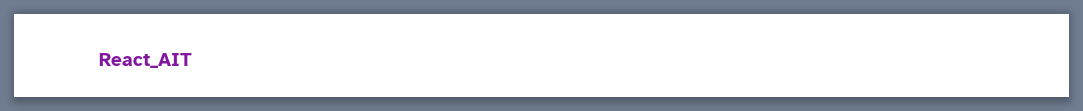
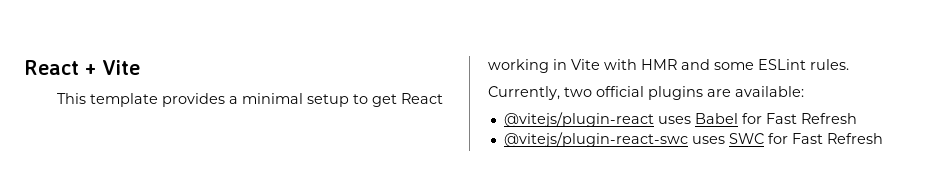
- React_AIT
+ React + Vite
+ This template provides a minimal setup to get React working in Vite with HMR and some ESLint rules.
+ Currently, two official plugins are available:
+ @vitejs/plugin-react uses Babel for Fast Refresh
+ @vitejs/plugin-react-swc uses SWC for Fast Refresh

